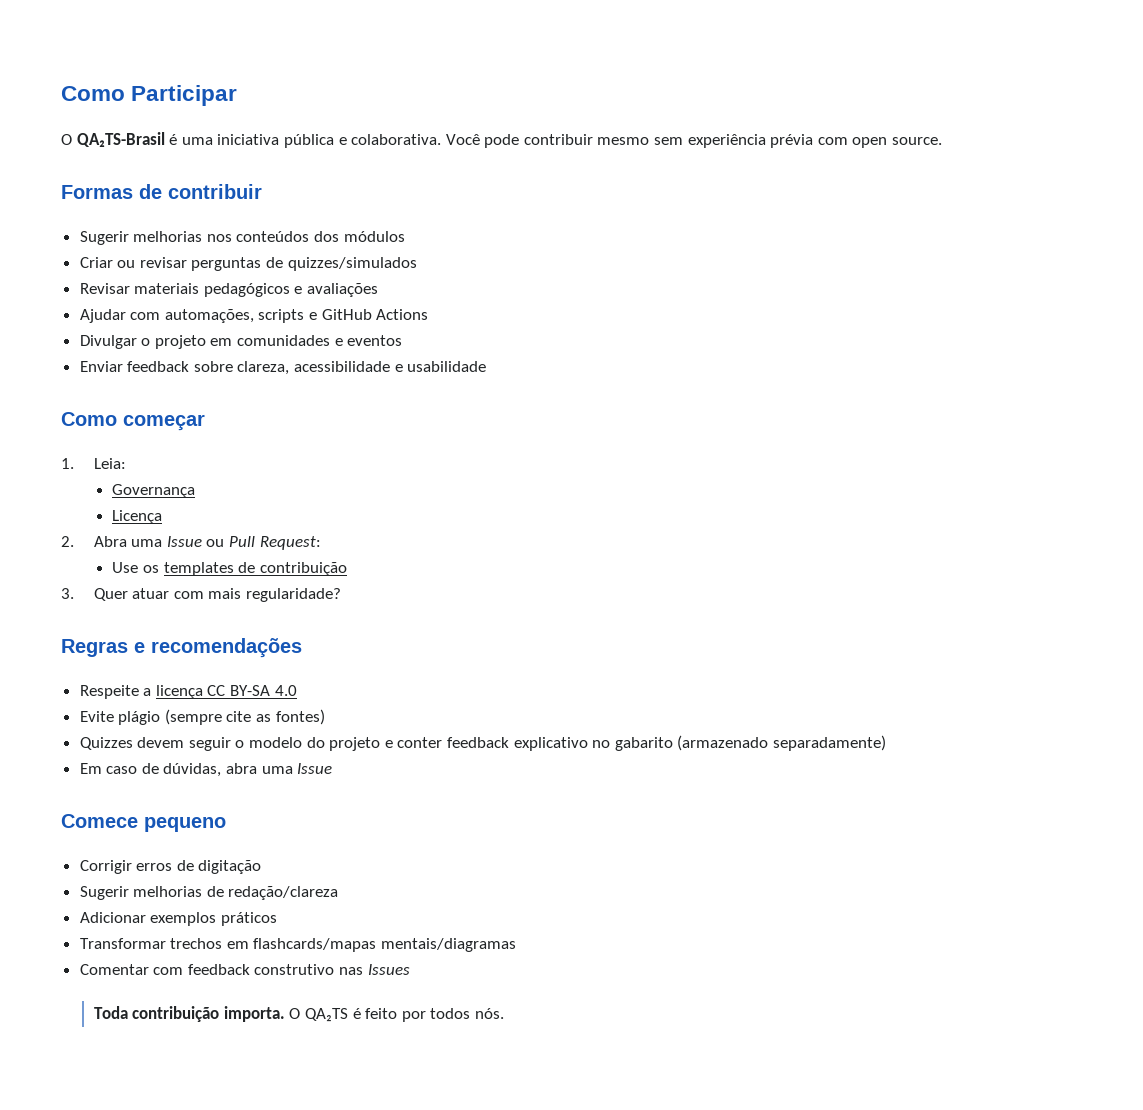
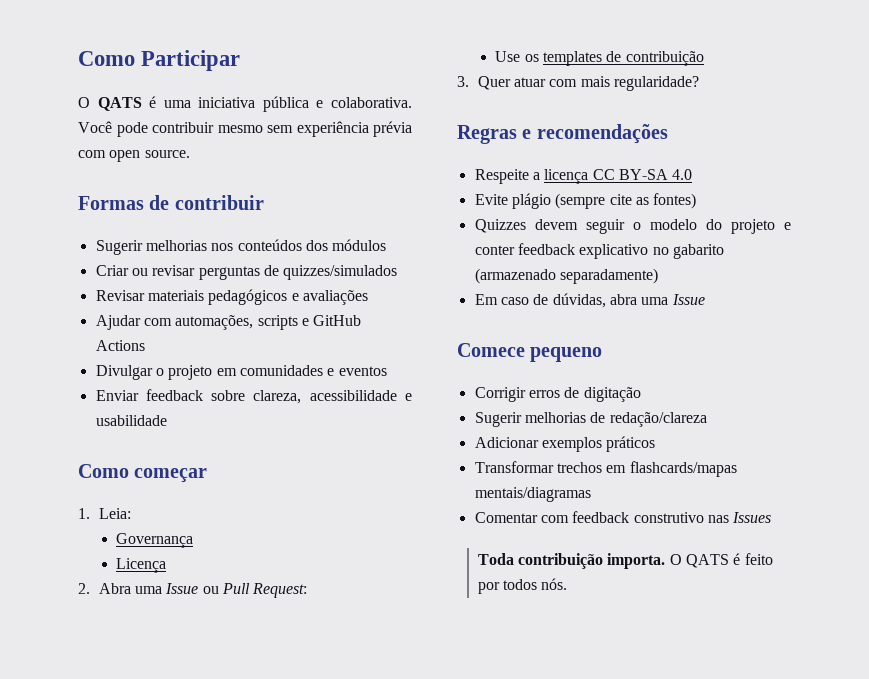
- O QA₂TS-Brasil é uma iniciativa pública e colaborativa.
+ O QATS é uma iniciativa pública e colaborativa.
- O QA₂TS é feito por todos nós.
+ O QATS é feito por todos nós.

